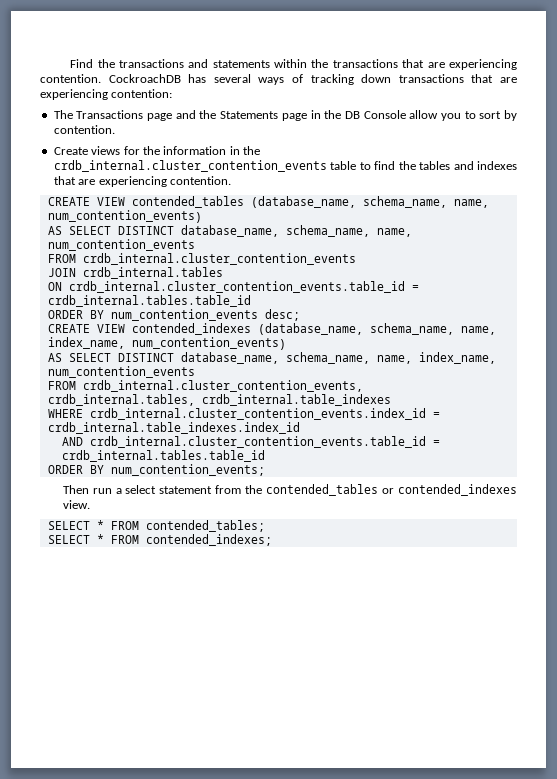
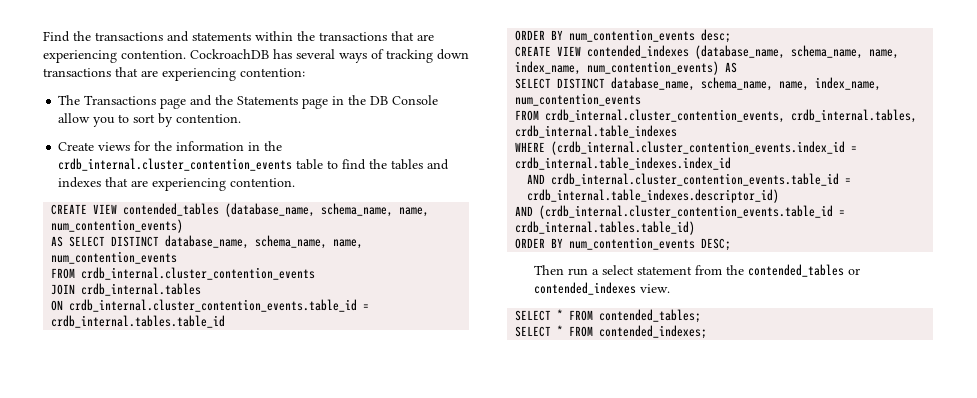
- CREATE VIEW contended_indexes (database_name, schema_name, name, index_name, num_contention_events)
- AS SELECT DISTINCT database_name, schema_name, name, index_name, num_contention_events
+ CREATE VIEW contended_indexes (database_name, schema_name, name, index_name, num_contention_events) AS
+ SELECT DISTINCT database_name, schema_name, name, index_name, num_contention_events
- WHERE crdb_internal.cluster_contention_events.index_id = crdb_internal.table_indexes.index_id
+ WHERE (crdb_internal.cluster_contention_events.index_id = crdb_internal.table_indexes.index_id
- AND crdb_internal.cluster_contention_events.table_id = crdb_internal.tables.table_id
- ORDER BY num_contention_events;
+ AND crdb_internal.cluster_contention_events.table_id = crdb_internal.table_indexes.descriptor_id)
+ AND (crdb_internal.cluster_contention_events.table_id = crdb_internal.tables.table_id)
+ ORDER BY num_contention_events DESC;

